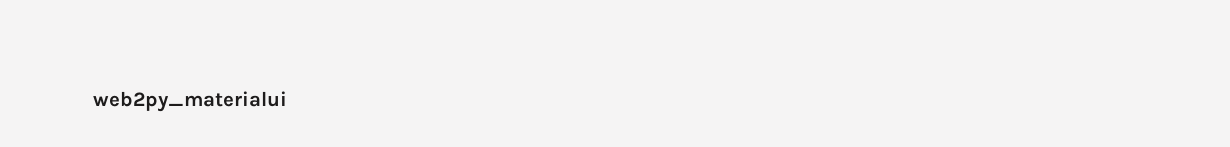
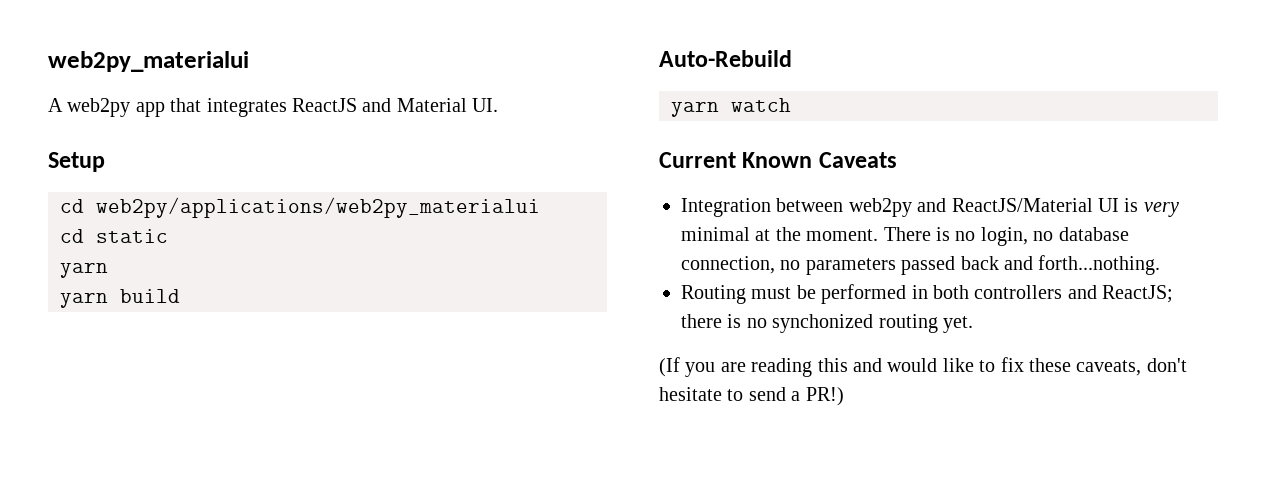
+ A web2py app that integrates ReactJS and Material UI.
+ Setup
+ cd web2py/applications/web2py_materialui
+ cd static
+ yarn
+ yarn build
+ Auto-Rebuild
+ yarn watch
+ Current Known Caveats
+ Integration between web2py and ReactJS/Material UI is very minimal at the moment. There is no login, no database connection, no parameters passed back and forth...nothing.
+ Routing must be performed in both controllers and ReactJS; there is no synchonized routing yet.
+ (If you are reading this and would like to fix these caveats, don't hesitate to send a PR!)

